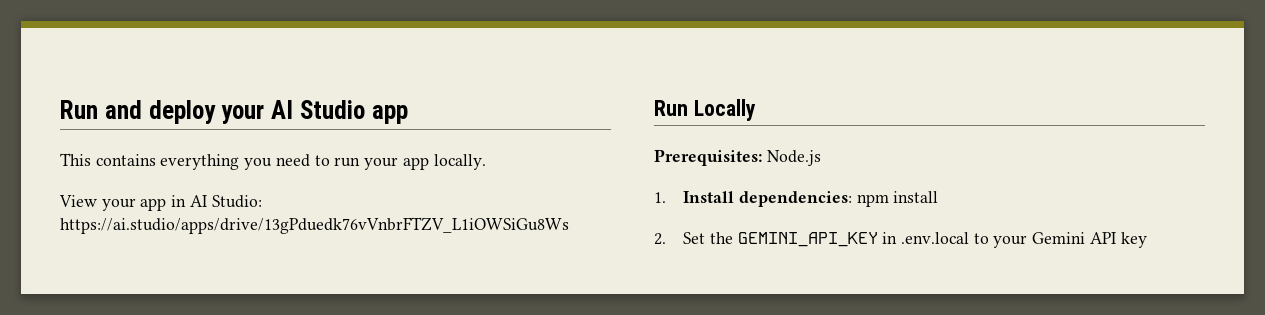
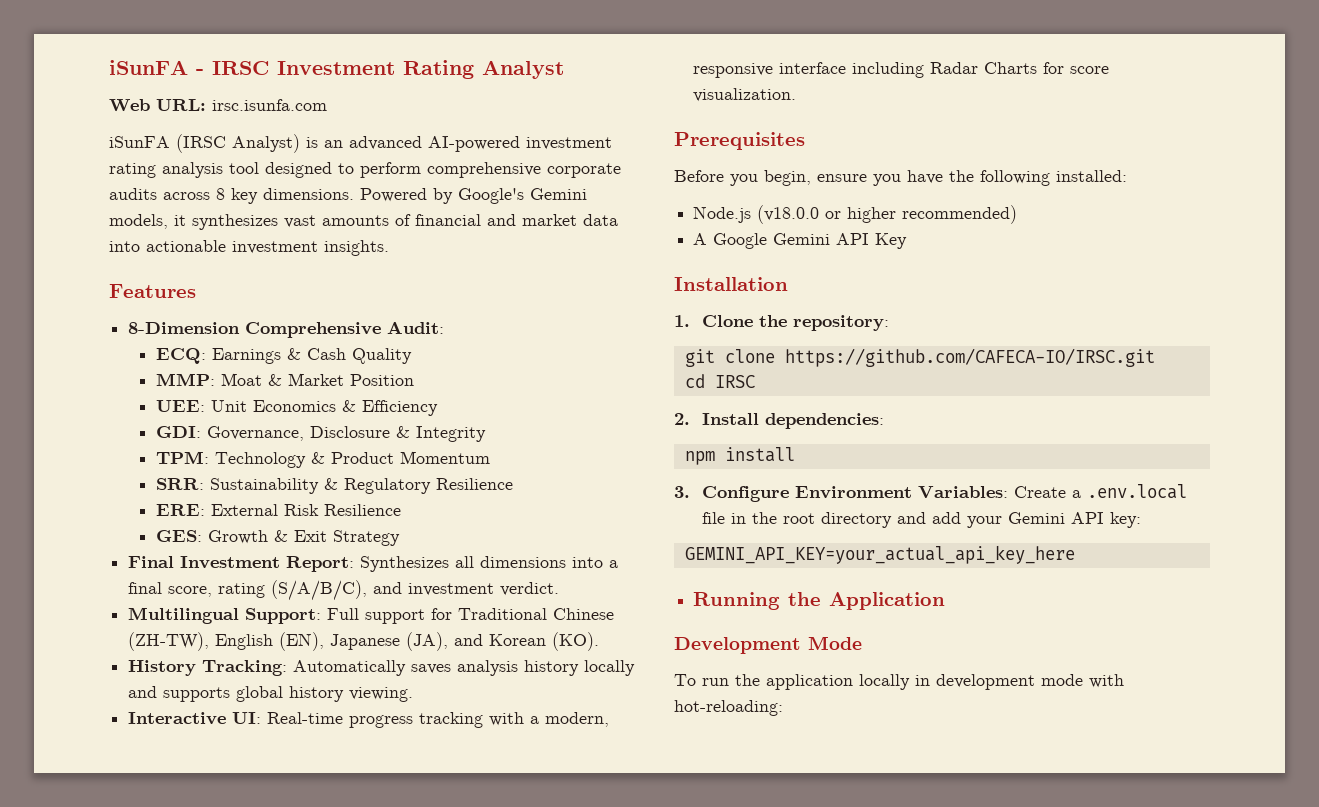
- Run and deploy your AI Studio app
- This contains everything you need to run your app locally.
- View your app in AI Studio: https://ai.studio/apps/drive/13gPduedk76vVnbrFTZV_L1iOWSiGu8Ws
- Run Locally
- Prerequisites: Node.js
- 1. Install dependencies: npm install
+ iSunFA - IRSC Investment Rating Analyst
+ Web URL: irsc.isunfa.com
+ iSunFA (IRSC Analyst) is an advanced AI-powered investment rating analysis tool designed to perform comprehensive corporate audits across 8 key dimensions. Powered by Google's Gemini models, it synthesizes vast amounts of financial and market data into actionable investment insights.
+ Features
+ 8-Dimension Comprehensive Audit:
+ ECQ: Earnings & Cash Quality
+ MMP: Moat & Market Position
+ UEE: Unit Economics & Efficiency
+ GDI: Governance, Disclosure & Integrity
+ TPM: Technology & Product Momentum
+ SRR: Sustainability & Regulatory Resilience
+ ERE: External Risk Resilience
+ GES: Growth & Exit Strategy
+ Final Investment Report: Synthesizes all dimensions into a final score, rating (S/A/B/C), and investment verdict.
+ Multilingual Support: Full support for Traditional Chinese (ZH-TW), English (EN), Japanese (JA), and Korean (KO).
+ History Tracking: Automatically saves analysis history locally and supports global history viewing.
+ Interactive UI: Real-time progress tracking with a modern, responsive interface including Radar Charts for score visualization.
+ Prerequisites
+ Before you begin, ensure you have the following installed:
+ Node.js (v18.0.0 or higher recommended)
+ A Google Gemini API Key
+ Installation
+ 1. Clone the repository:
+ git clone https://github.com/CAFECA-IO/IRSC.git
+ cd IRSC
+ 2. Install dependencies:
+ npm install
- 2. Set the GEMINI_API_KEY in .env.local to your Gemini API key
+ 3. Configure Environment Variables: Create a .env.local file in the root directory and add your Gemini API key:
+ GEMINI_API_KEY=your_actual_api_key_here
+ Running the Application
+ Development Mode
+ To run the application locally in development mode with hot-reloading:

